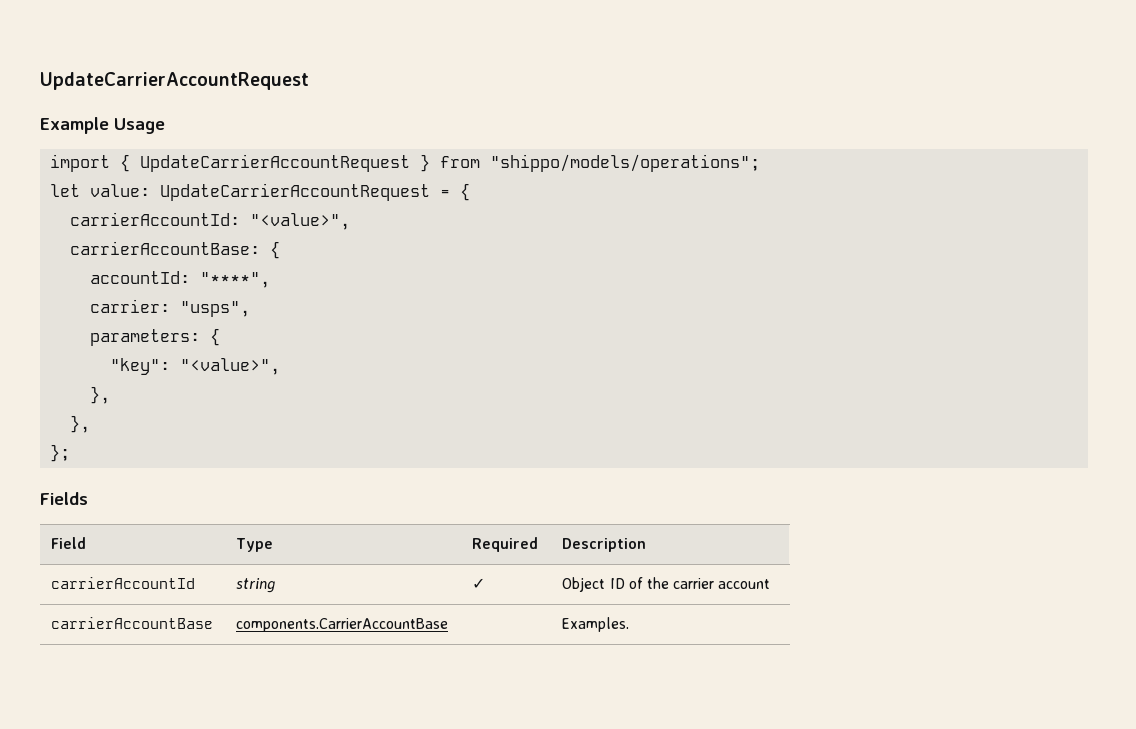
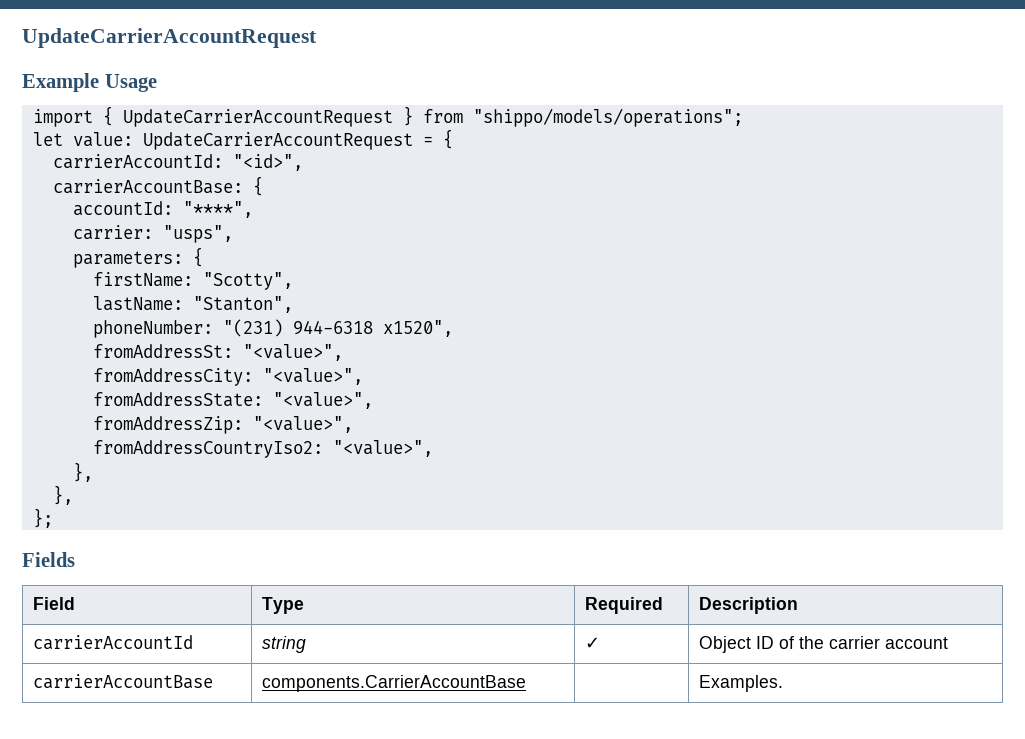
- carrierAccountId: "<value>",
+ carrierAccountId: "<id>",
- "key": "<value>",
+ firstName: "Scotty",
+ lastName: "Stanton",
+ phoneNumber: "(231) 944-6318 x1520",
+ fromAddressSt: "<value>",
+ fromAddressCity: "<value>",
+ fromAddressState: "<value>",
+ fromAddressZip: "<value>",
+ fromAddressCountryIso2: "<value>",

